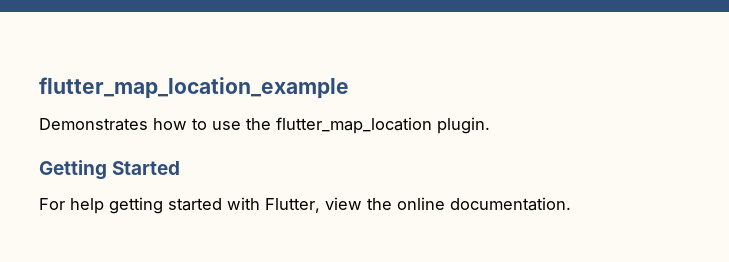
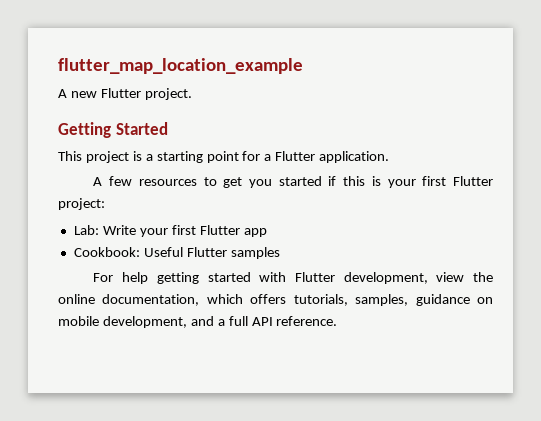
- Demonstrates how to use the flutter_map_location plugin.
+ A new Flutter project.
  Getting Started
+ This project is a starting point for a Flutter application.
+ A few resources to get you started if this is your first Flutter project:
+ Lab: Write your first Flutter app
+ Cookbook: Useful Flutter samples
- For help getting started with Flutter, view the online documentation.
+ For help getting started with Flutter development, view the online documentation, which offers tutorials, samples, guidance on mobile development, and a full API reference.

